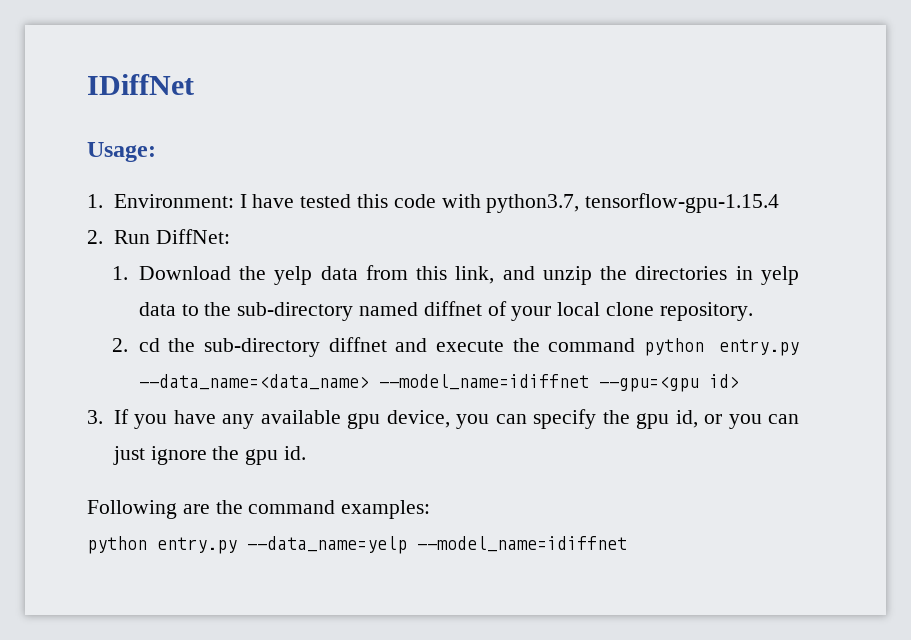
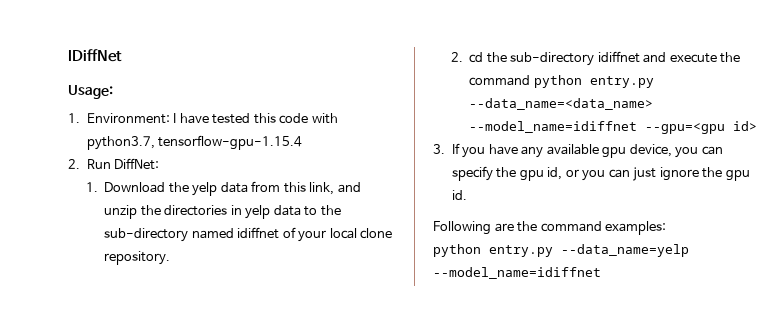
- 1. Download the yelp data from this link, and unzip the directories in yelp data to the sub-directory named diffnet of your local clone repository.
+ 1. Download the yelp data from this link, and unzip the directories in yelp data to the sub-directory named idiffnet of your local clone repository.
- 2. cd the sub-directory diffnet and execute the command python entry.py --data_name=<data_name> --model_name=idiffnet --gpu=<gpu id>
+ 2. cd the sub-directory idiffnet and execute the command python entry.py --data_name=<data_name> --model_name=idiffnet --gpu=<gpu id>

